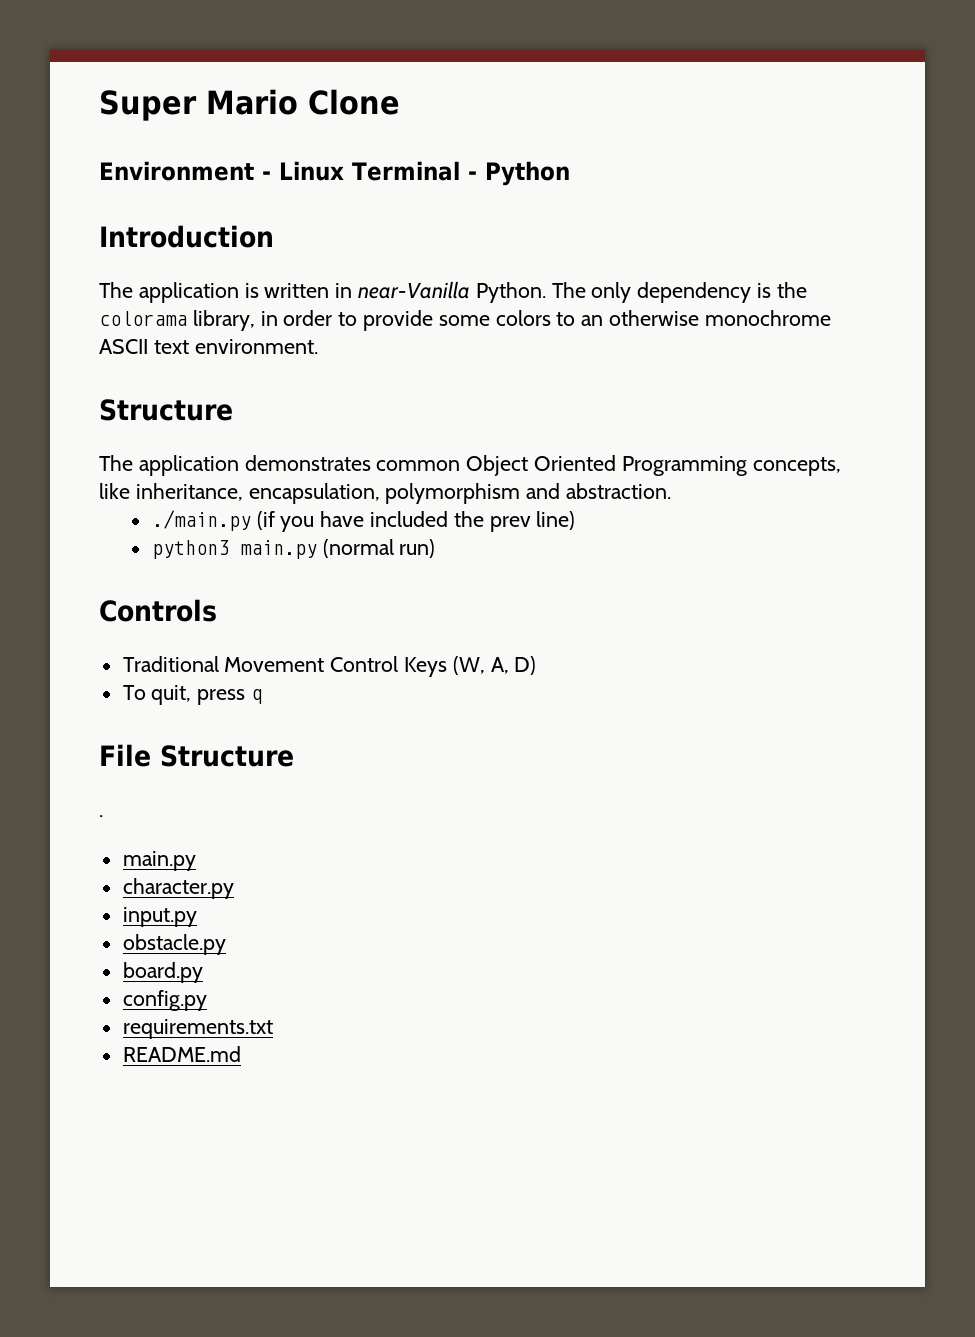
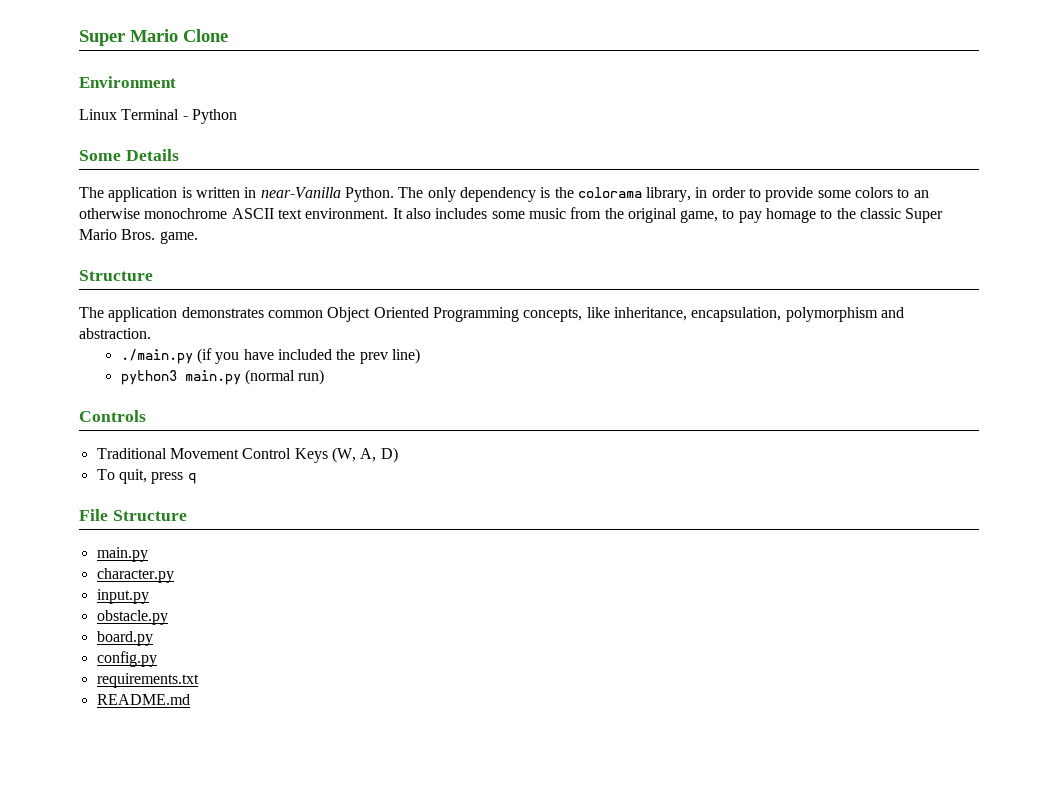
- Environment - Linux Terminal - Python
+ Environment
+ Linux Terminal - Python
- Introduction
+ Some Details
+ It also includes some music from the original game, to pay homage to the classic Super Mario Bros. game.
- .

